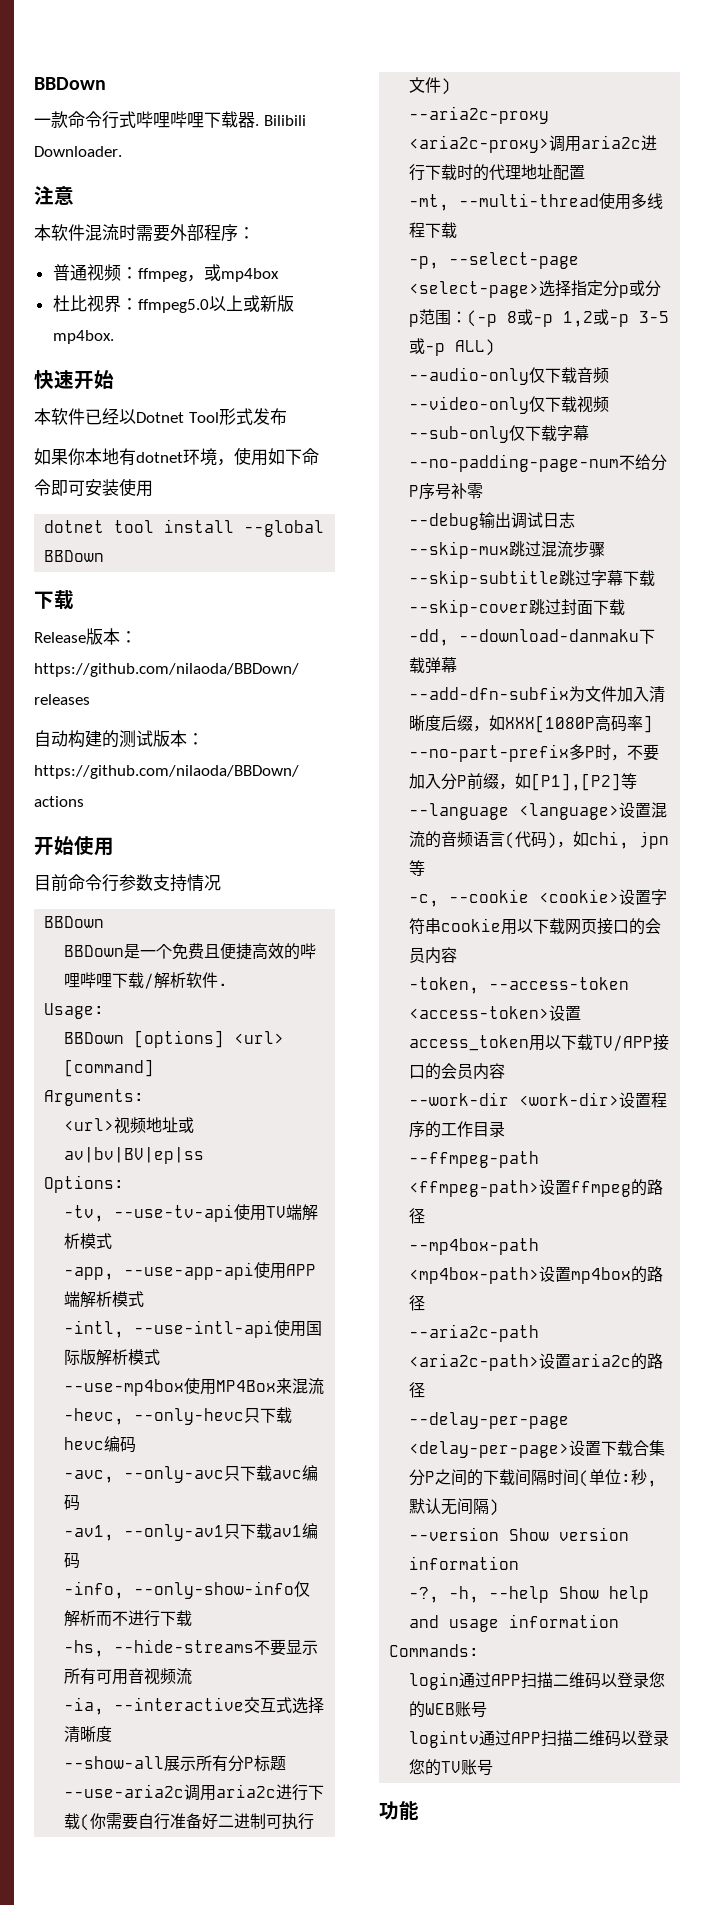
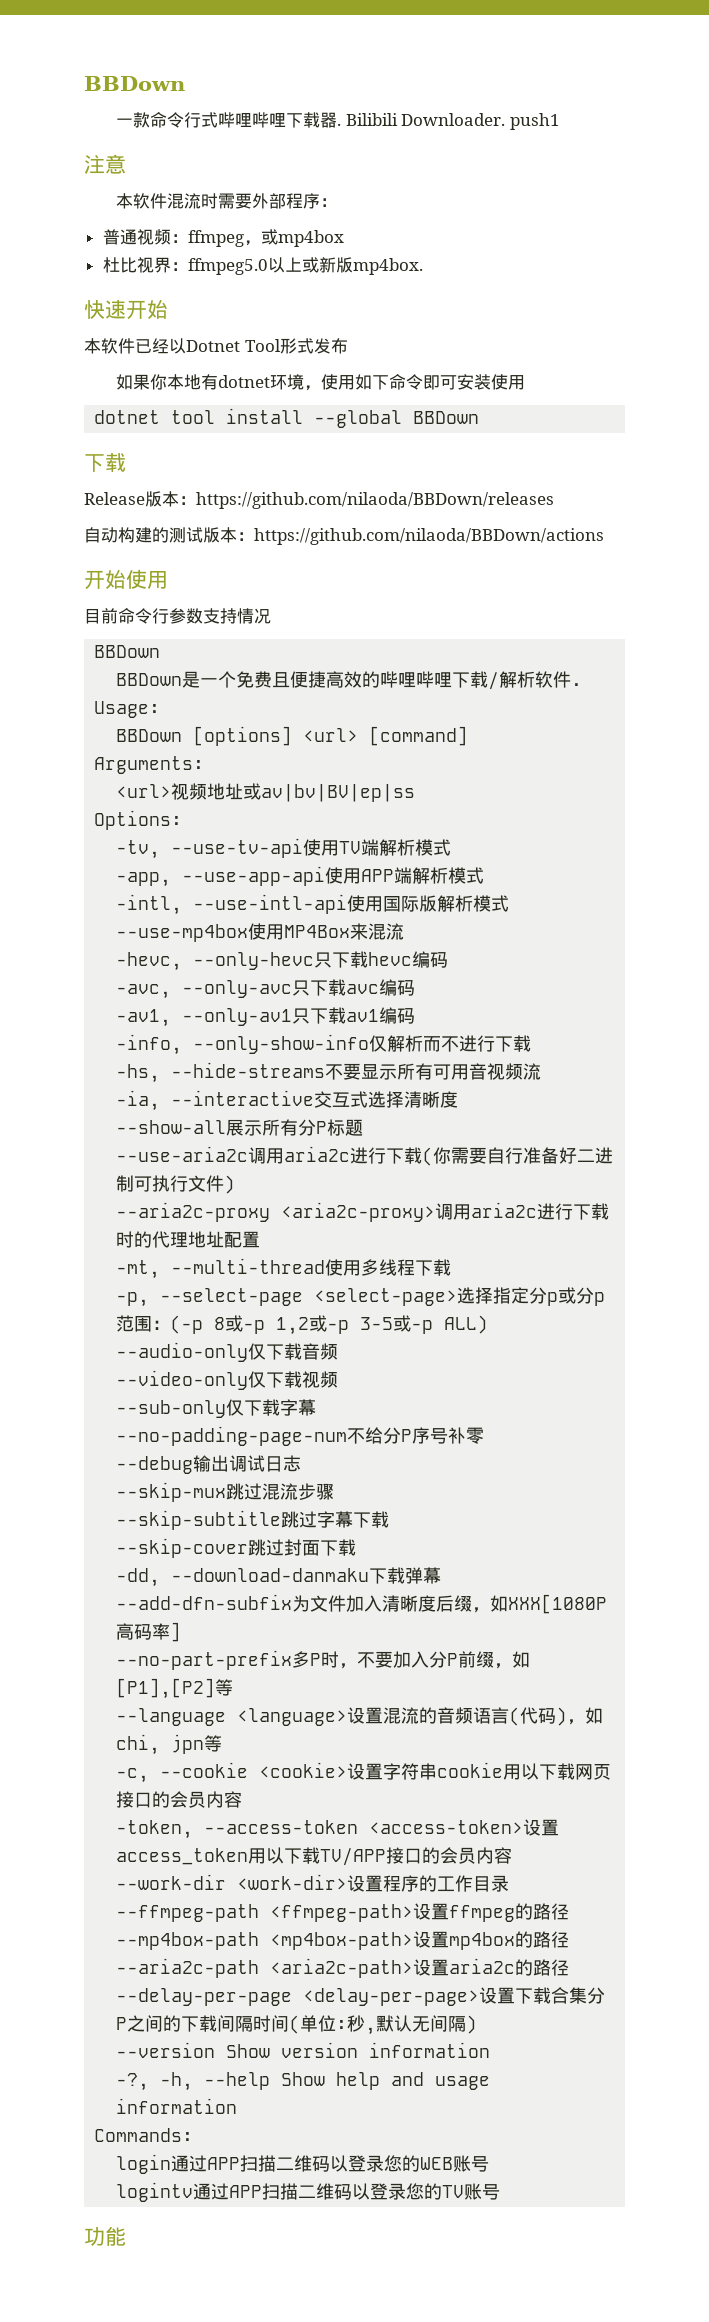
- Bilibili Downloader.
+ Bilibili Downloader. push1

